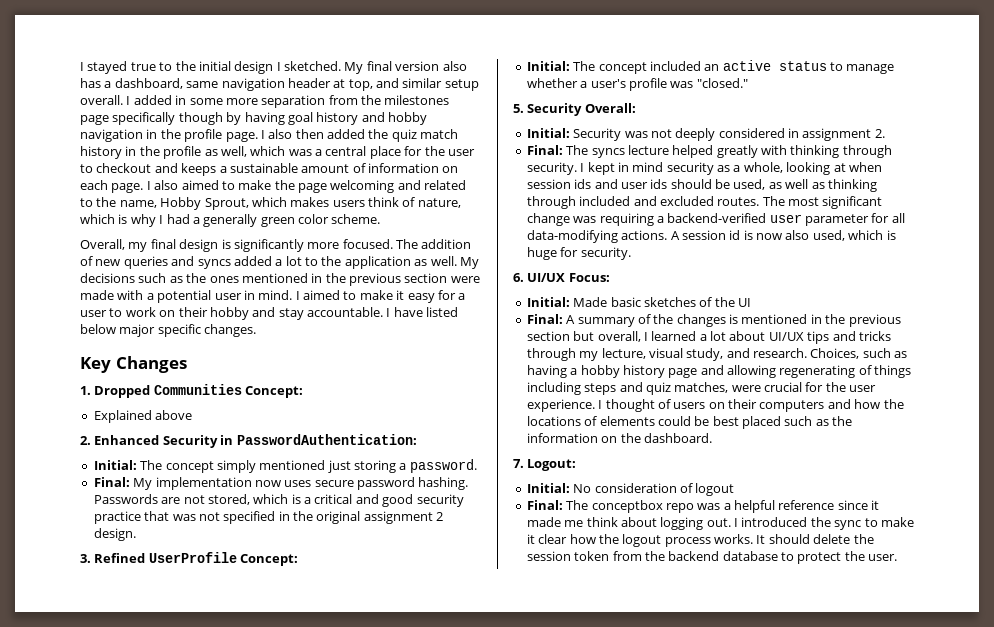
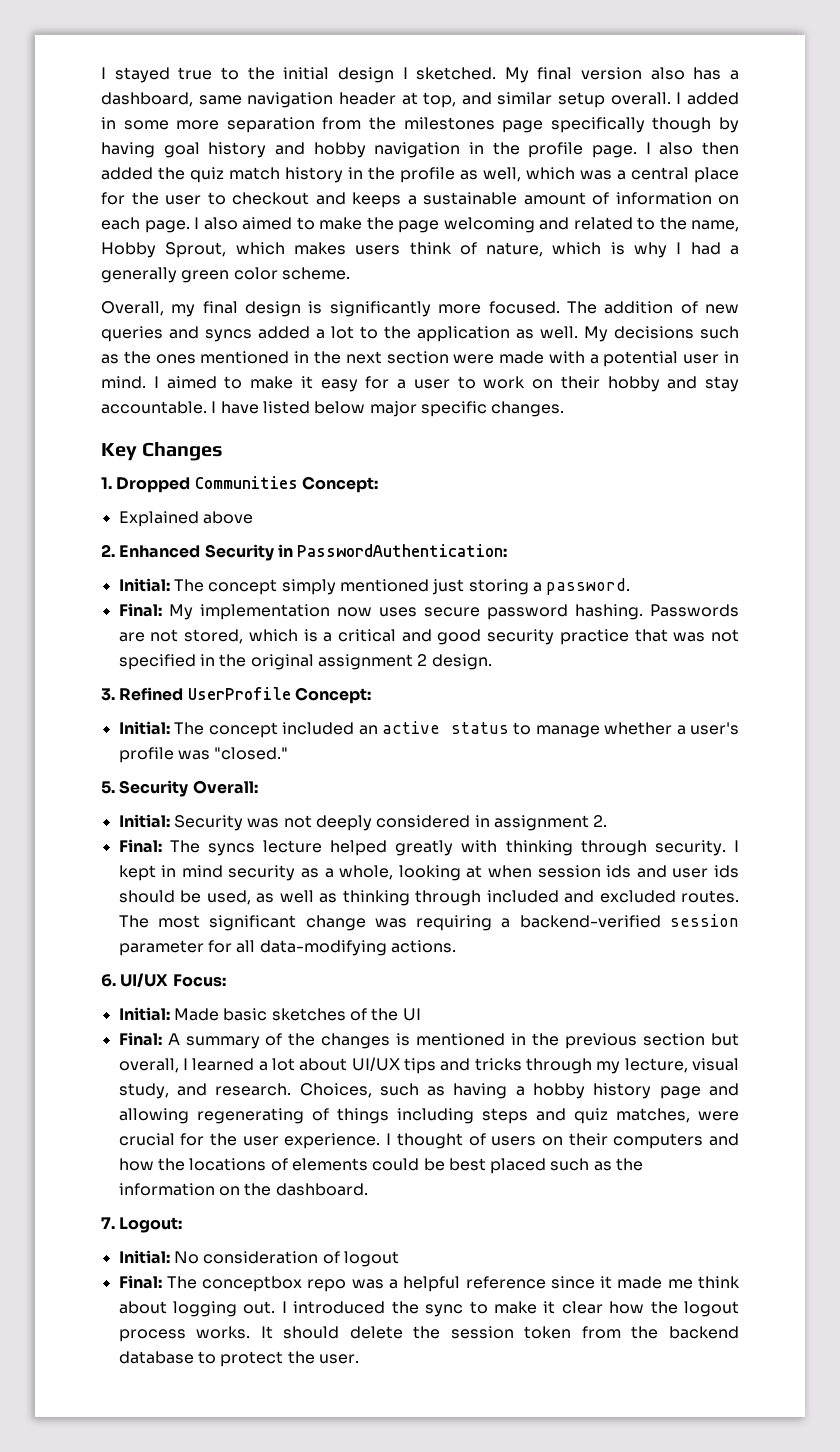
- My decisions such as the ones mentioned in the previous section were made with a potential user in mind.
+ My decisions such as the ones mentioned in the next section were made with a potential user in mind.
- The most significant change was requiring a backend-verified user parameter for all data-modifying actions. A session id is now also used, which is huge for security.
+ The most significant change was requiring a backend-verified session parameter for all data-modifying actions.

